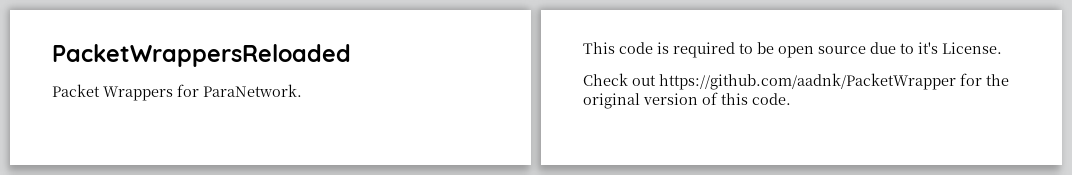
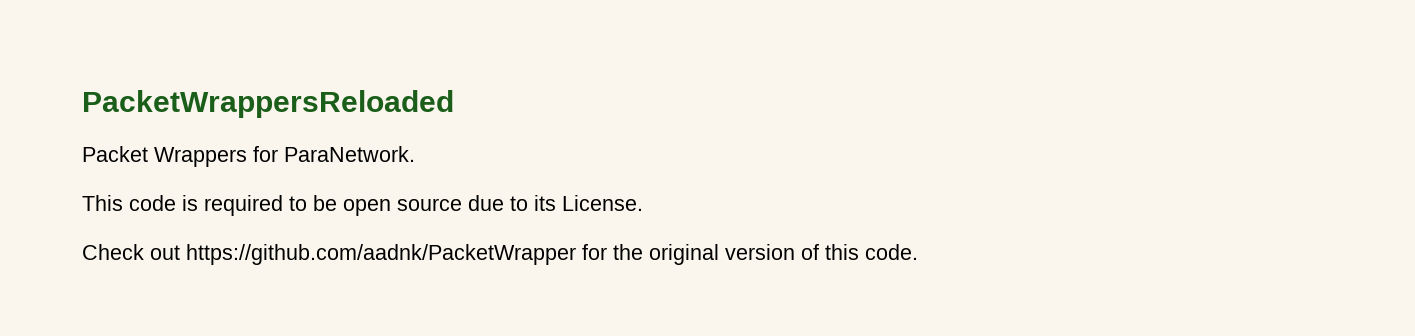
- This code is required to be open source due to it's License.
+ This code is required to be open source due to its License.

